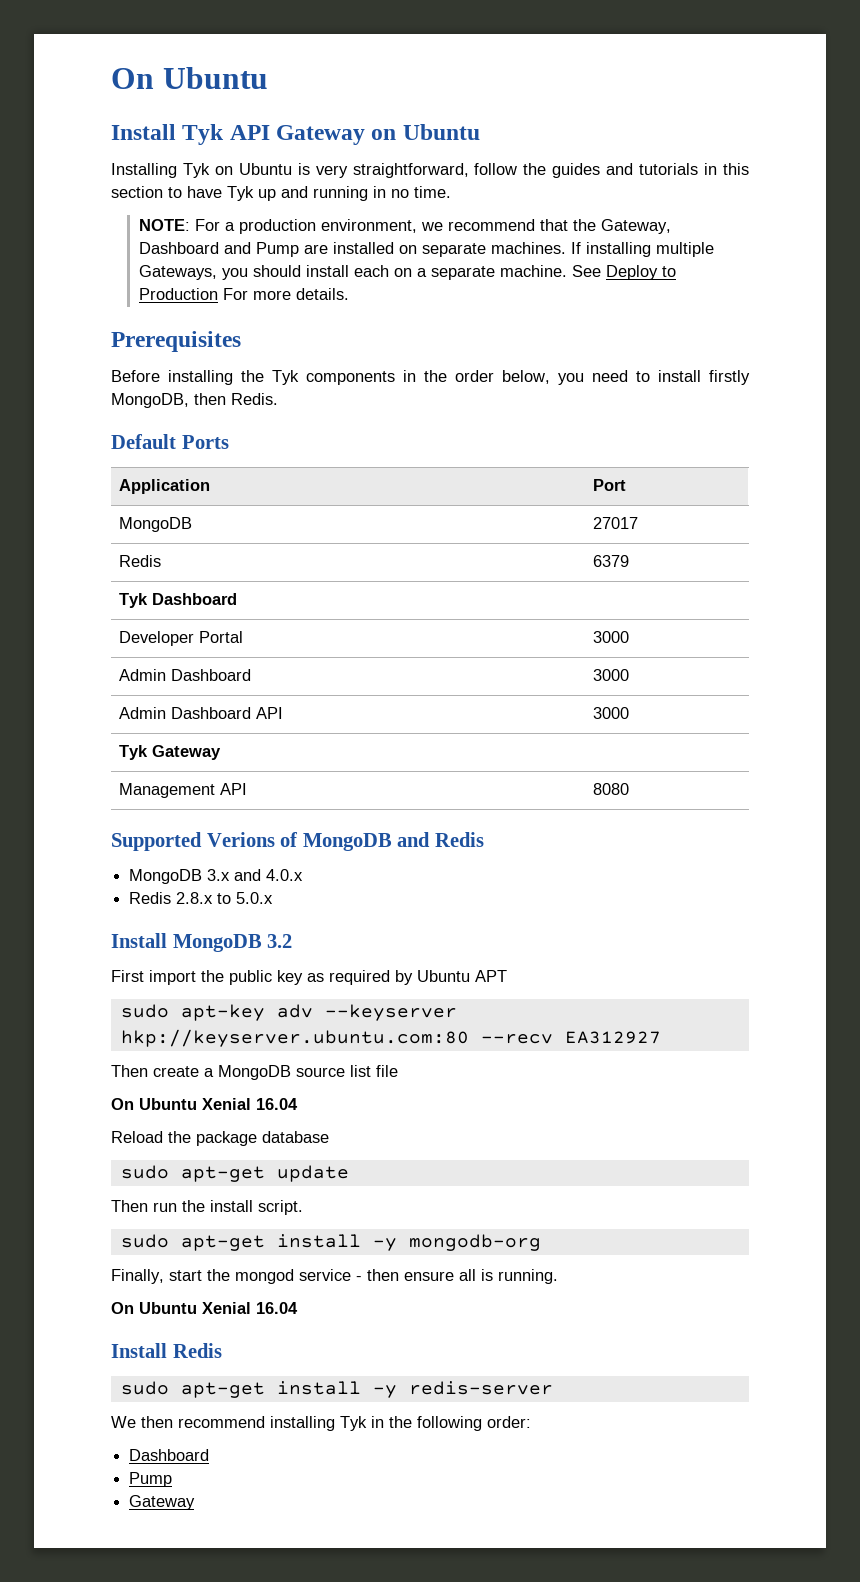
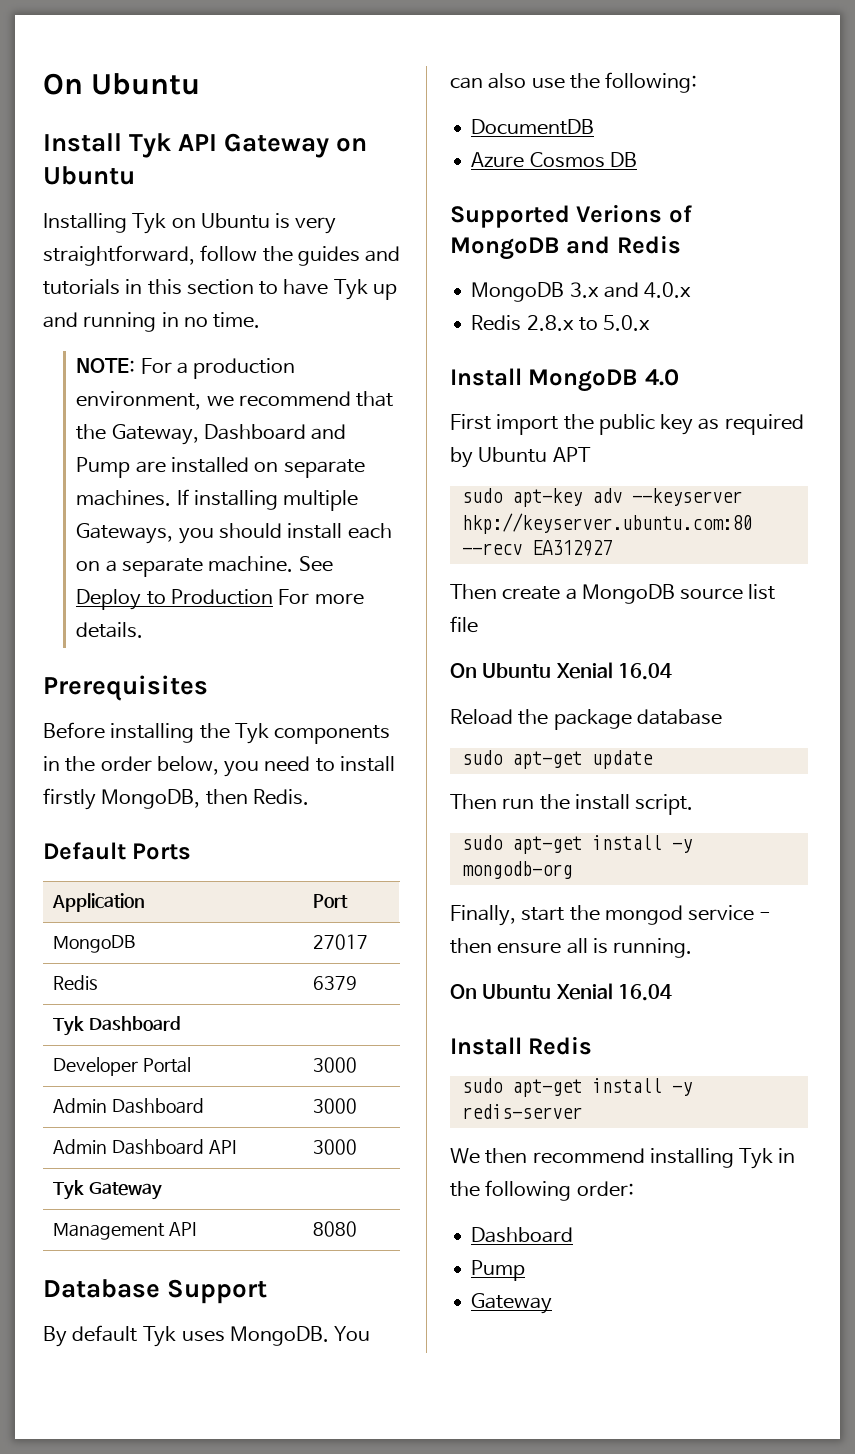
+ Database Support
+ By default Tyk uses MongoDB. You can also use the following:
+ DocumentDB
+ Azure Cosmos DB
- Install MongoDB 3.2
+ Install MongoDB 4.0

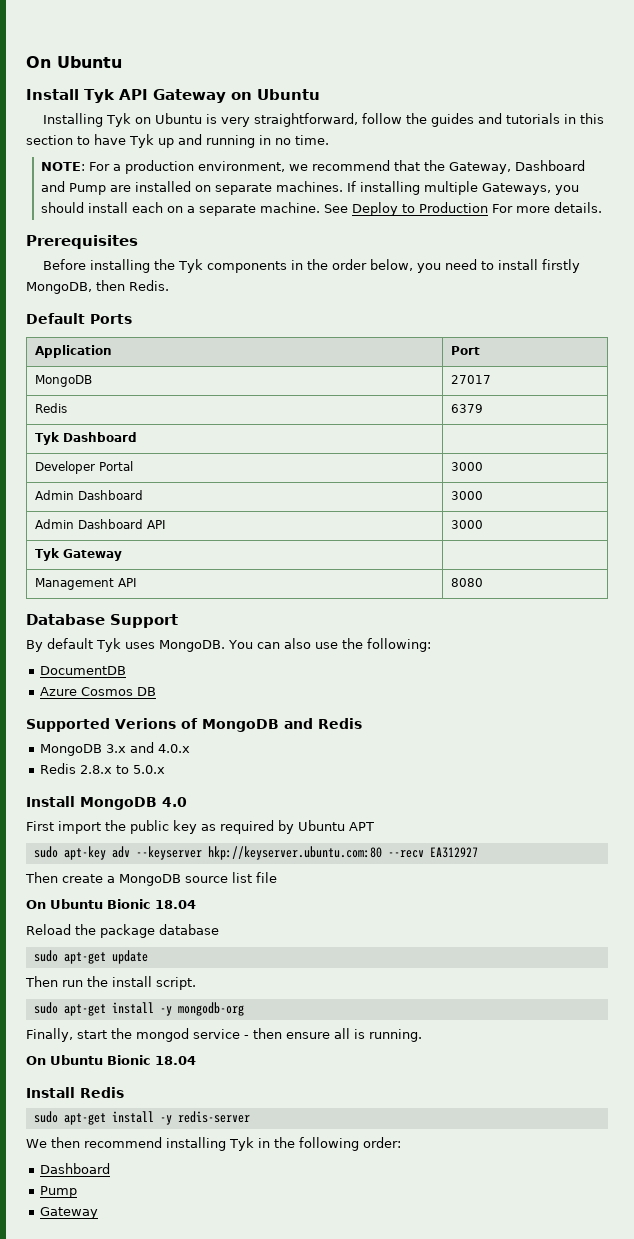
  Then create a MongoDB source list file
- On Ubuntu Xenial 16.04
+ On Ubuntu Bionic 18.04
  Finally, start the mongod service - then ensure all is running.
- On Ubuntu Xenial 16.04
+ On Ubuntu Bionic 18.04

